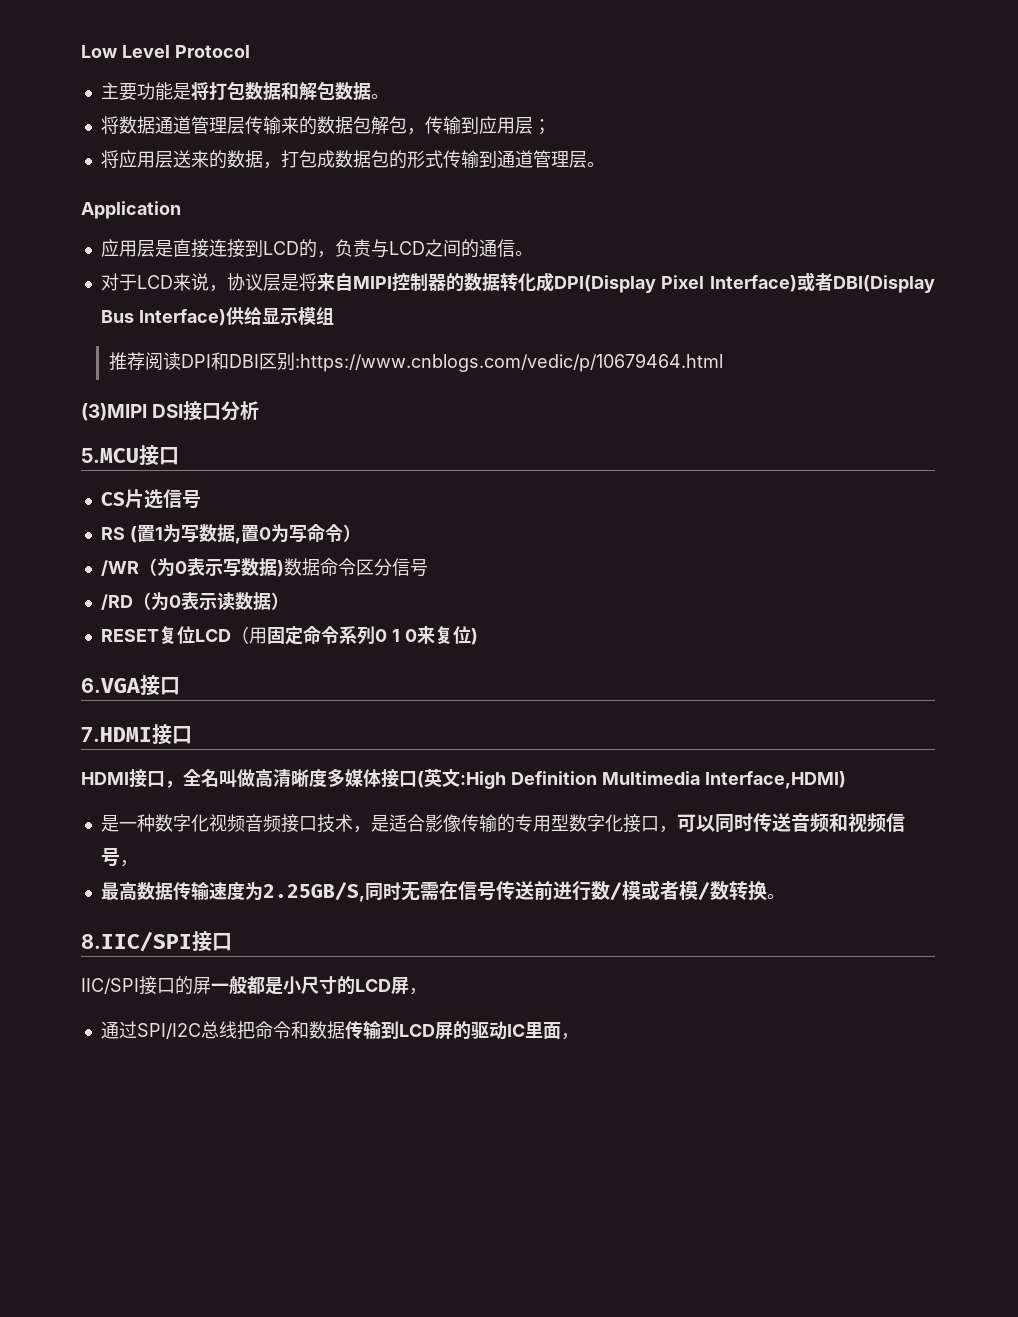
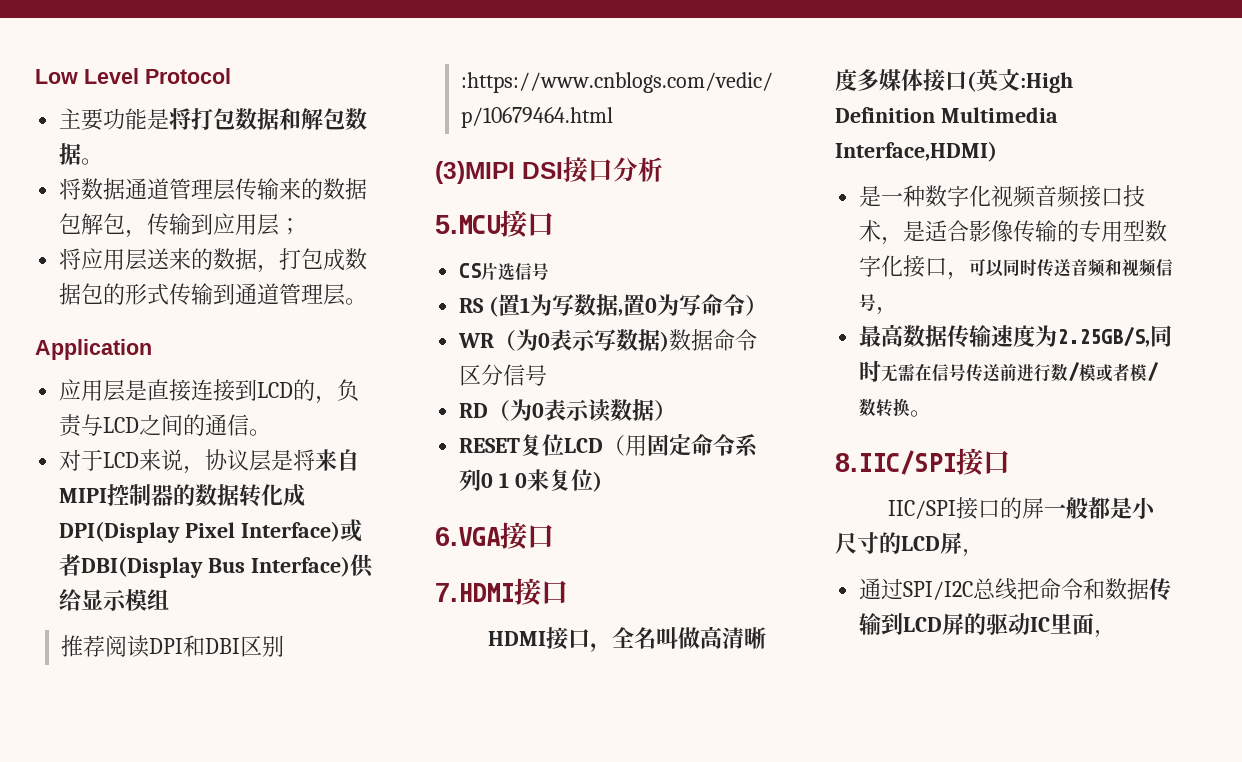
- /WR（为0表示写数据)数据命令区分信号
+ WR（为0表示写数据)数据命令区分信号
- /RD（为0表示读数据）
+ RD（为0表示读数据）

